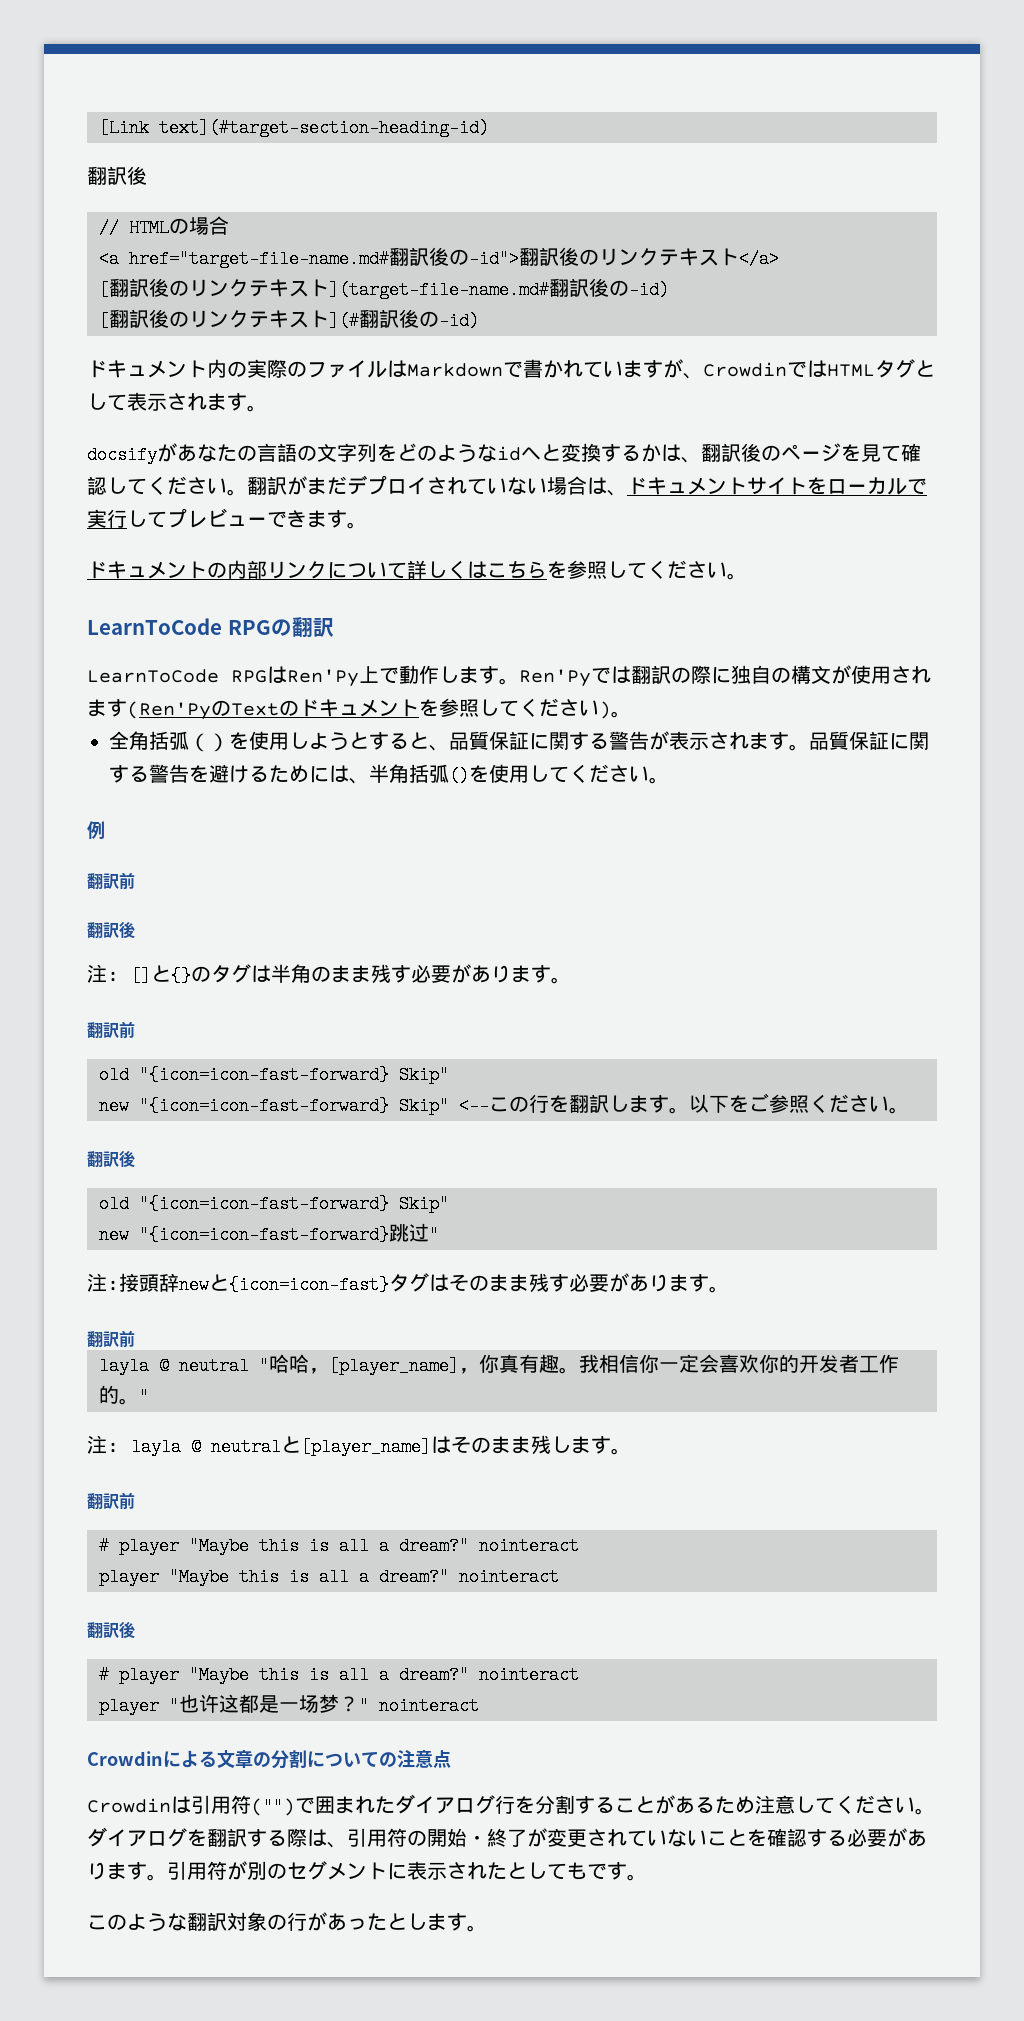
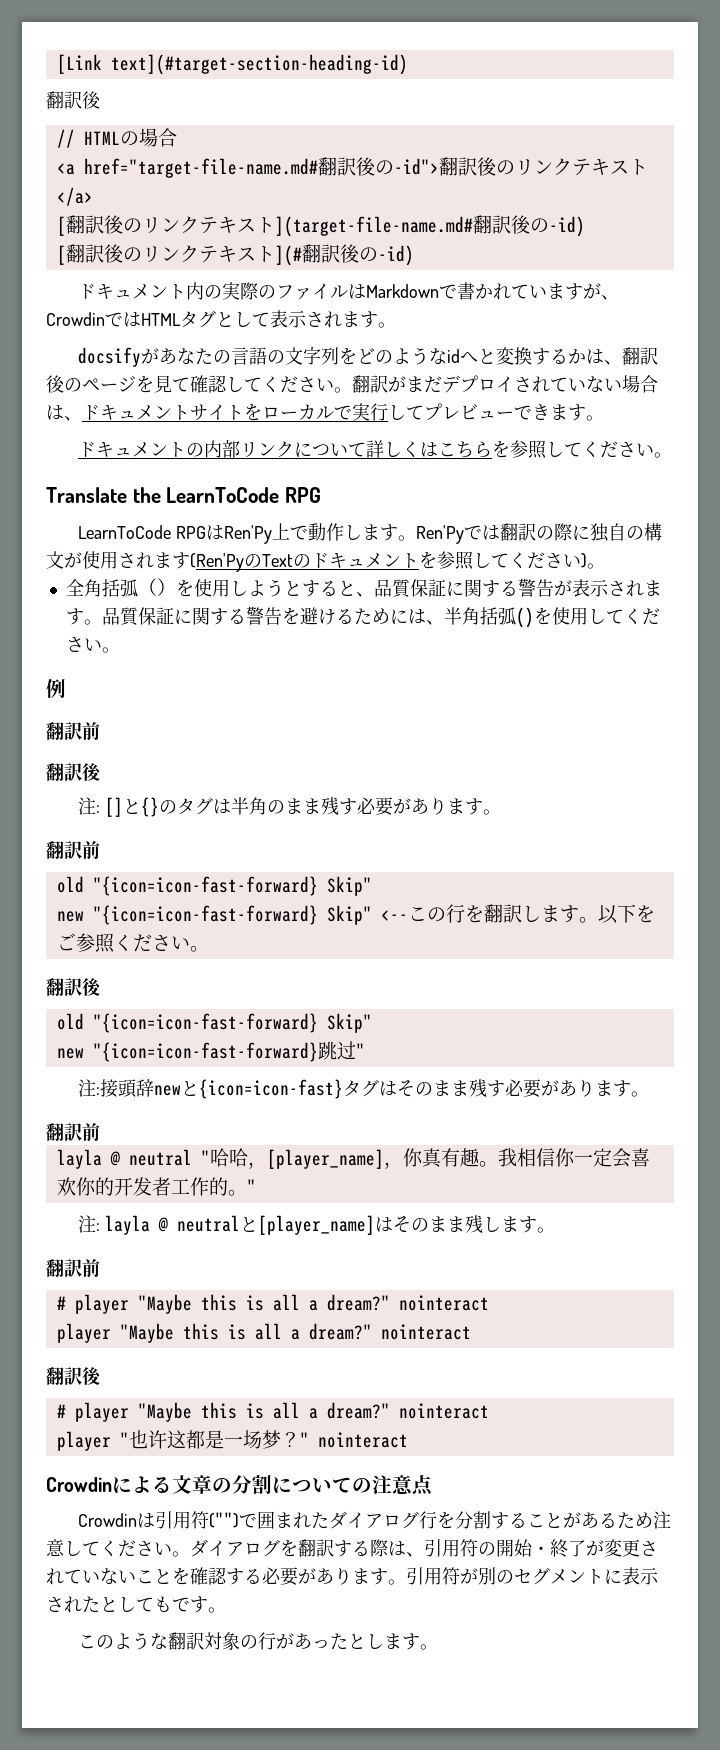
- LearnToCode RPGの翻訳
+ Translate the LearnToCode RPG

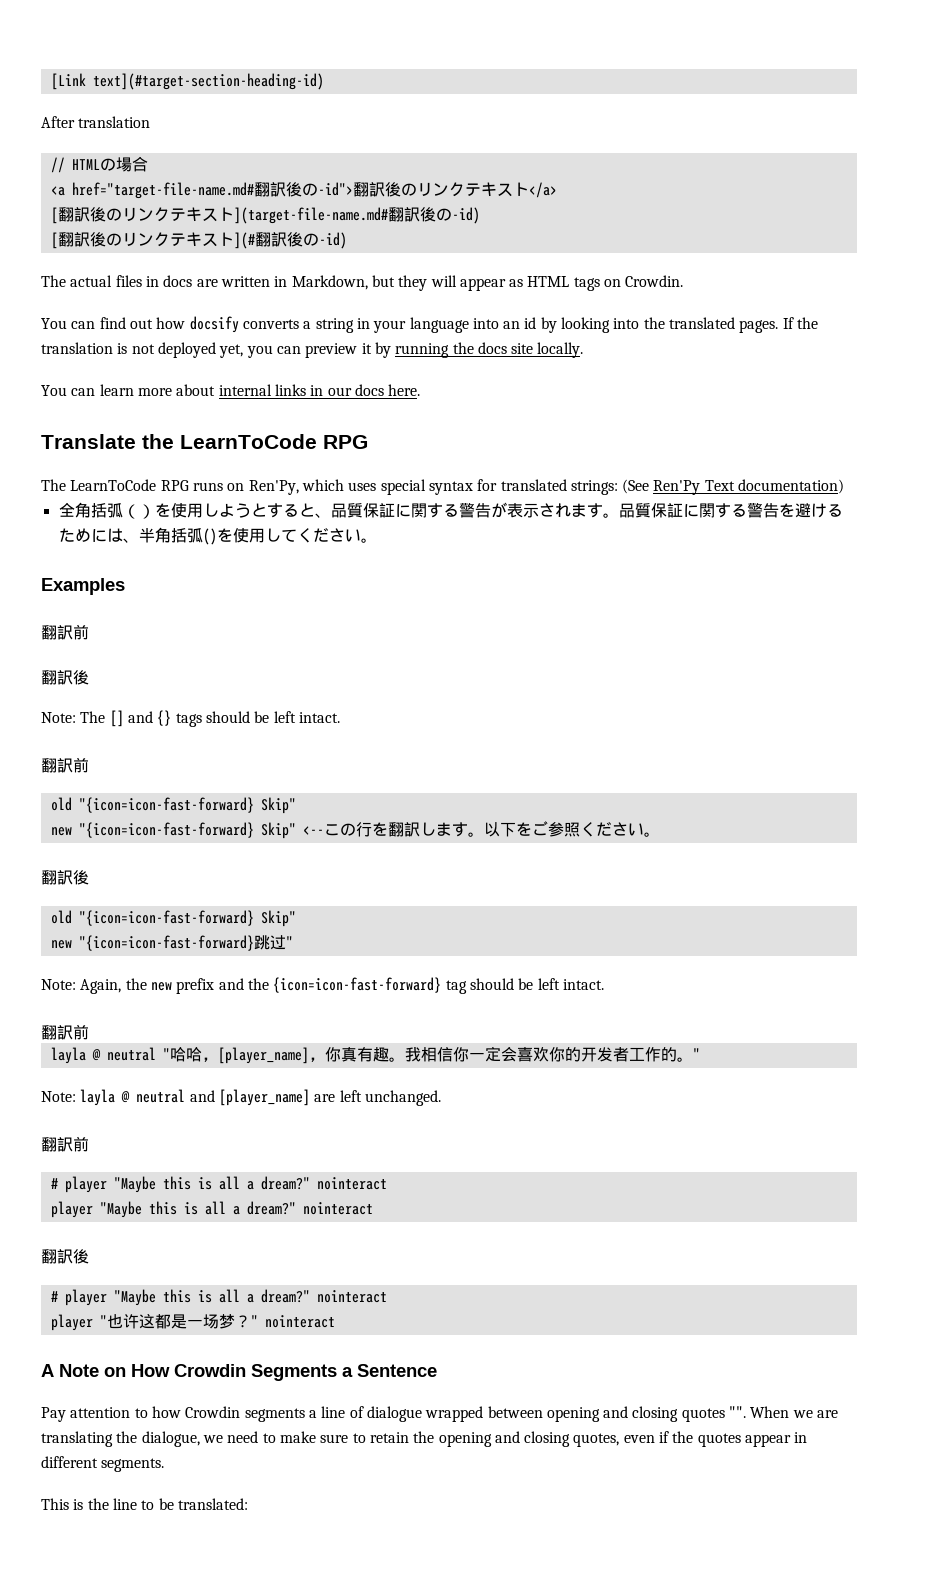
  [Link text](#target-section-heading-id)
- 翻訳後
+ After translation
- ドキュメント内の実際のファイルはMarkdownで書かれていますが、CrowdinではHTMLタグとして表示されます。
- docsifyがあなたの言語の文字列をどのようなidへと変換するかは、翻訳後のページを見て確認してください。翻訳がまだデプロイされていない場合は、ドキュメントサイトをローカルで実行してプレビューできます。
- ドキュメントの内部リンクについて詳しくはこちらを参照してください。
+ The actual files in docs are written in Markdown, but they will appear as HTML tags on Crowdin.
+ You can find out how docsify converts a string in your language into an id by looking into the translated pages. If the translation is not deployed yet, you can preview it by running the docs site locally.
+ You can learn more about internal links in our docs here.
- LearnToCode RPGはRen'Py上で動作します。Ren'Pyでは翻訳の際に独自の構文が使用されます(Ren'PyのTextのドキュメントを参照してください)。
+ The LearnToCode RPG runs on Ren'Py, which uses special syntax for translated strings: (See Ren'Py Text documentation)
- 例
+ Examples
- 注: []と{}のタグは半角のまま残す必要があります。
+ Note: The [] and {} tags should be left intact.
- 注:接頭辞newと{icon=icon-fast}タグはそのまま残す必要があります。
+ Note: Again, the new prefix and the {icon=icon-fast-forward} tag should be left intact.
- 注: layla @ neutralと[player_name]はそのまま残します。
+ Note: layla @ neutral and [player_name] are left unchanged.
- Crowdinによる文章の分割についての注意点
- Crowdinは引用符("")で囲まれたダイアログ行を分割することがあるため注意してください。ダイアログを翻訳する際は、引用符の開始・終了が変更されていないことを確認する必要があります。引用符が別のセグメントに表示されたとしてもです。
- このような翻訳対象の行があったとします。
+ A Note on How Crowdin Segments a Sentence
+ Pay attention to how Crowdin segments a line of dialogue wrapped between opening and closing quotes "". When we are translating the dialogue, we need to make sure to retain the opening and closing quotes, even if the quotes appear in different segments.
+ This is the line to be translated:

